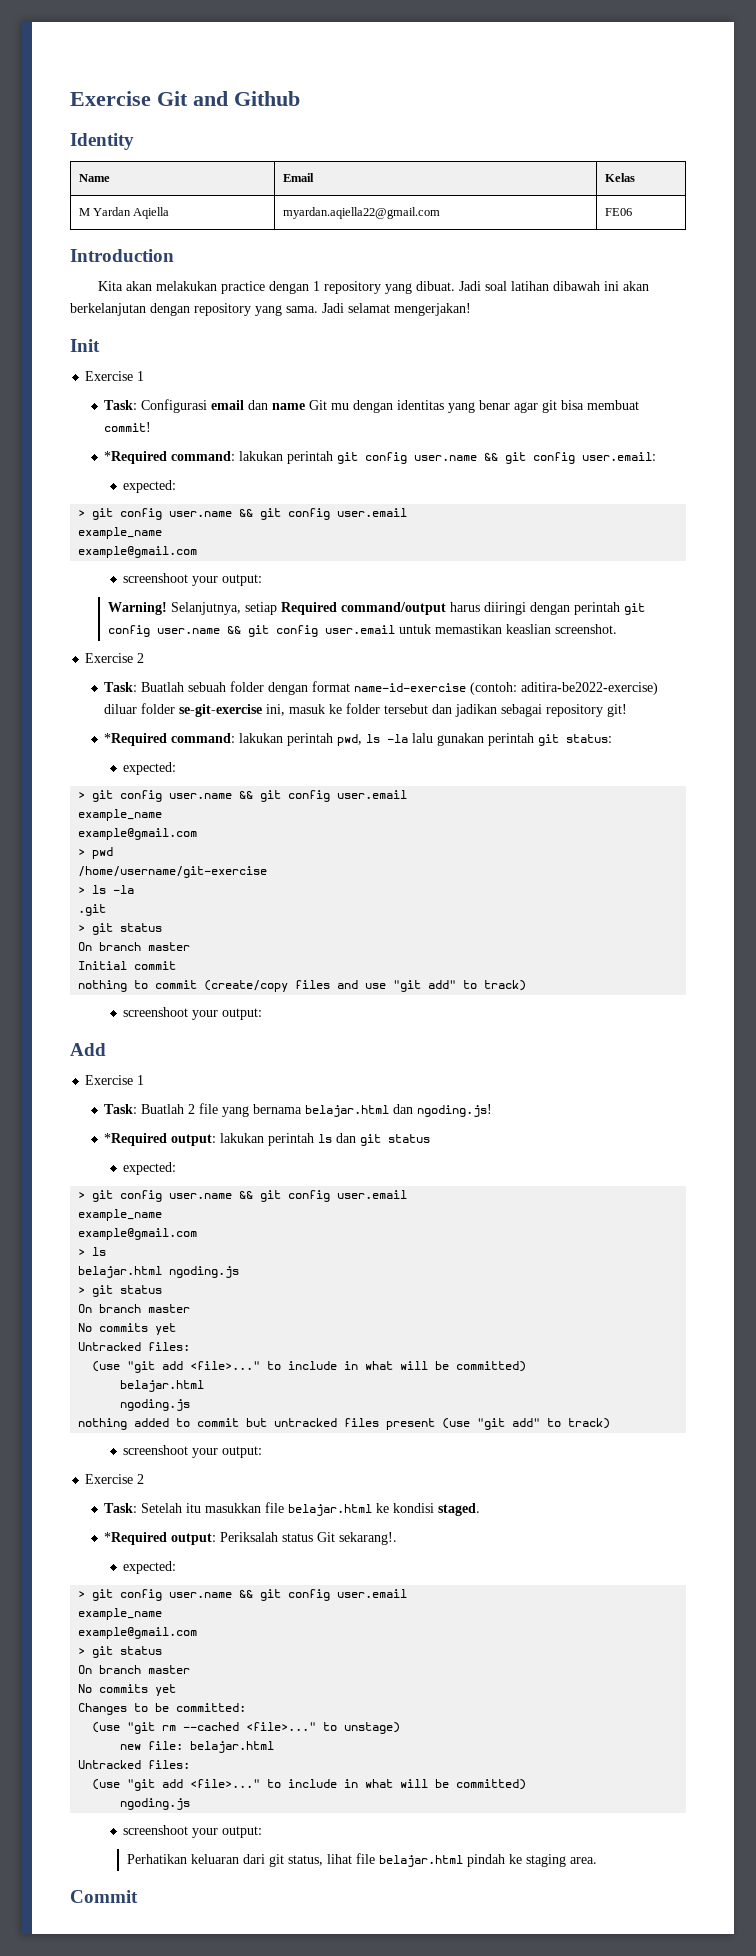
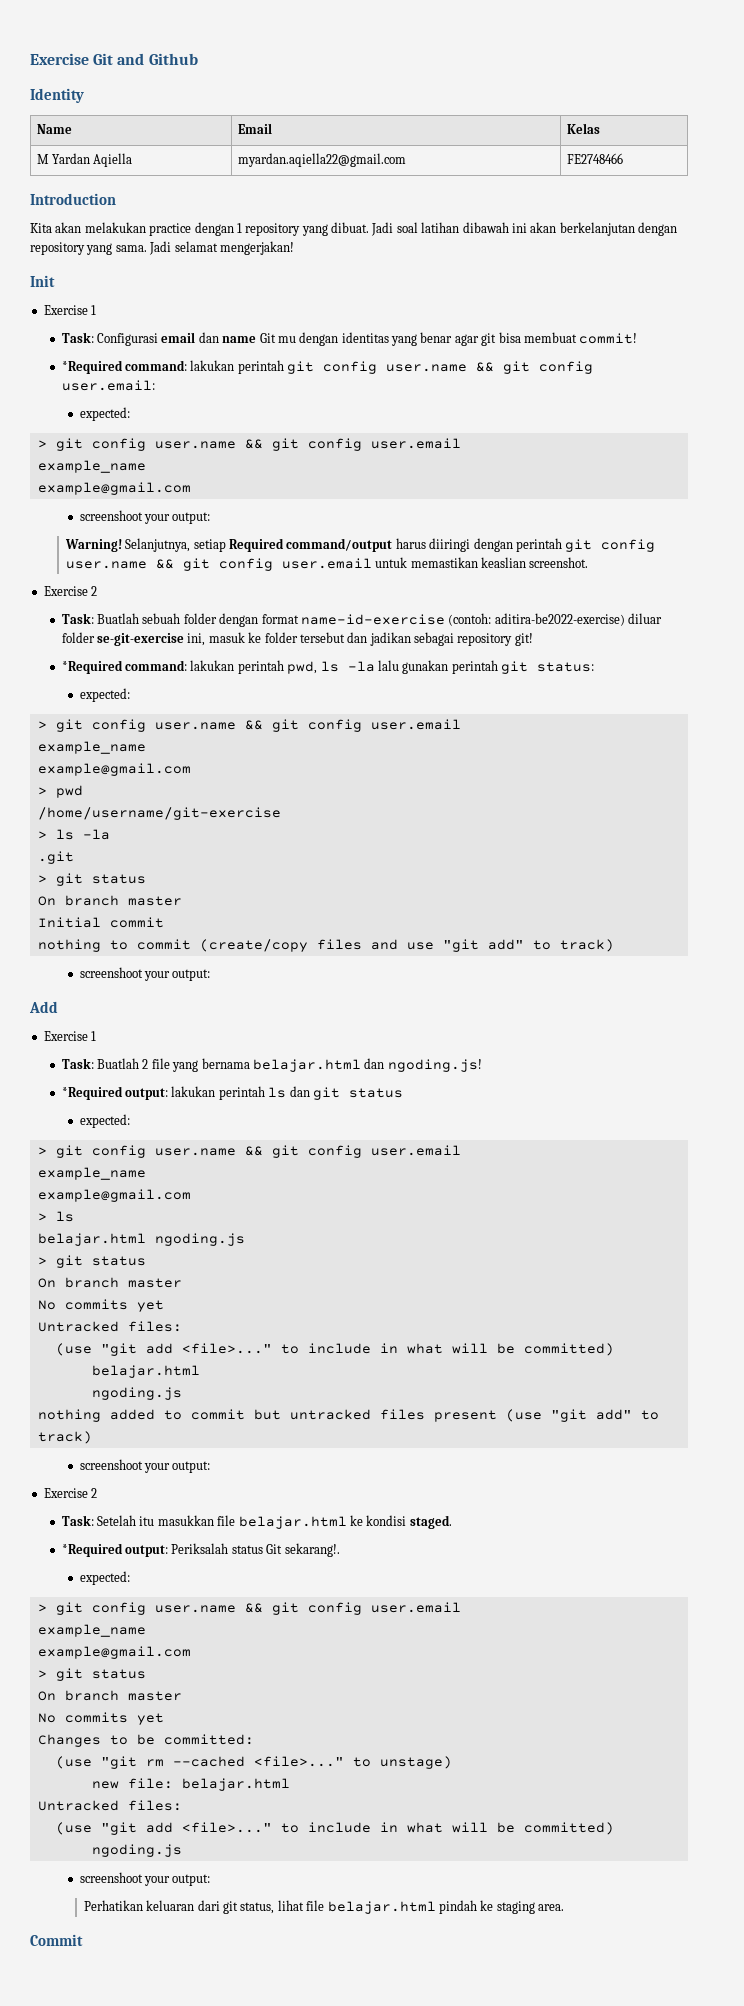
- M Yardan Aqiella | myardan.aqiella22@gmail.com | FE06
+ M Yardan Aqiella | myardan.aqiella22@gmail.com | FE2748466

